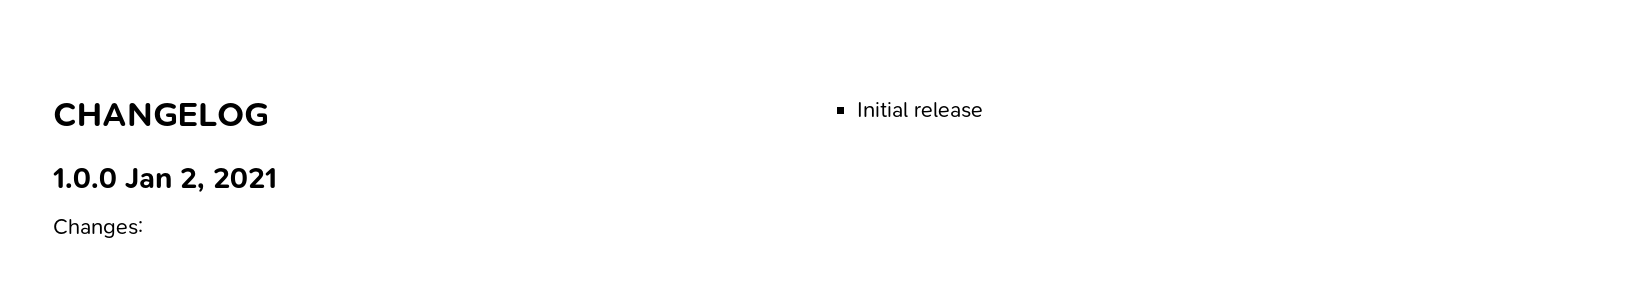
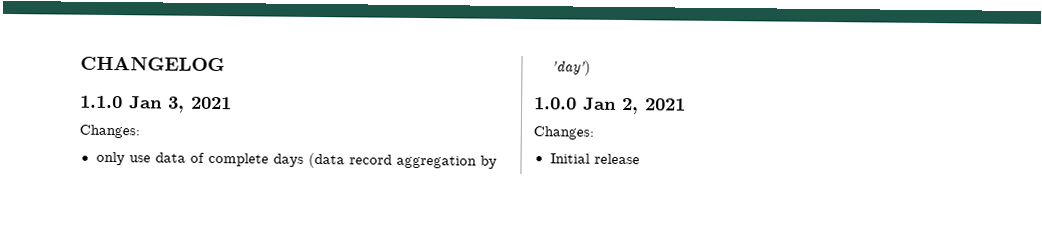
+ 1.1.0 Jan 3, 2021
+ Changes:
+ only use data of complete days (data record aggregation by 'day')

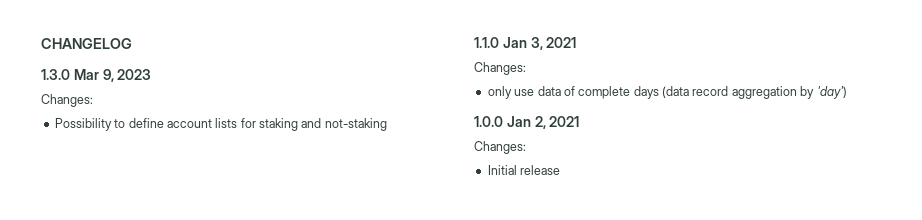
+ 1.3.0 Mar 9, 2023
+ Changes:
+ Possibility to define account lists for staking and not-staking

